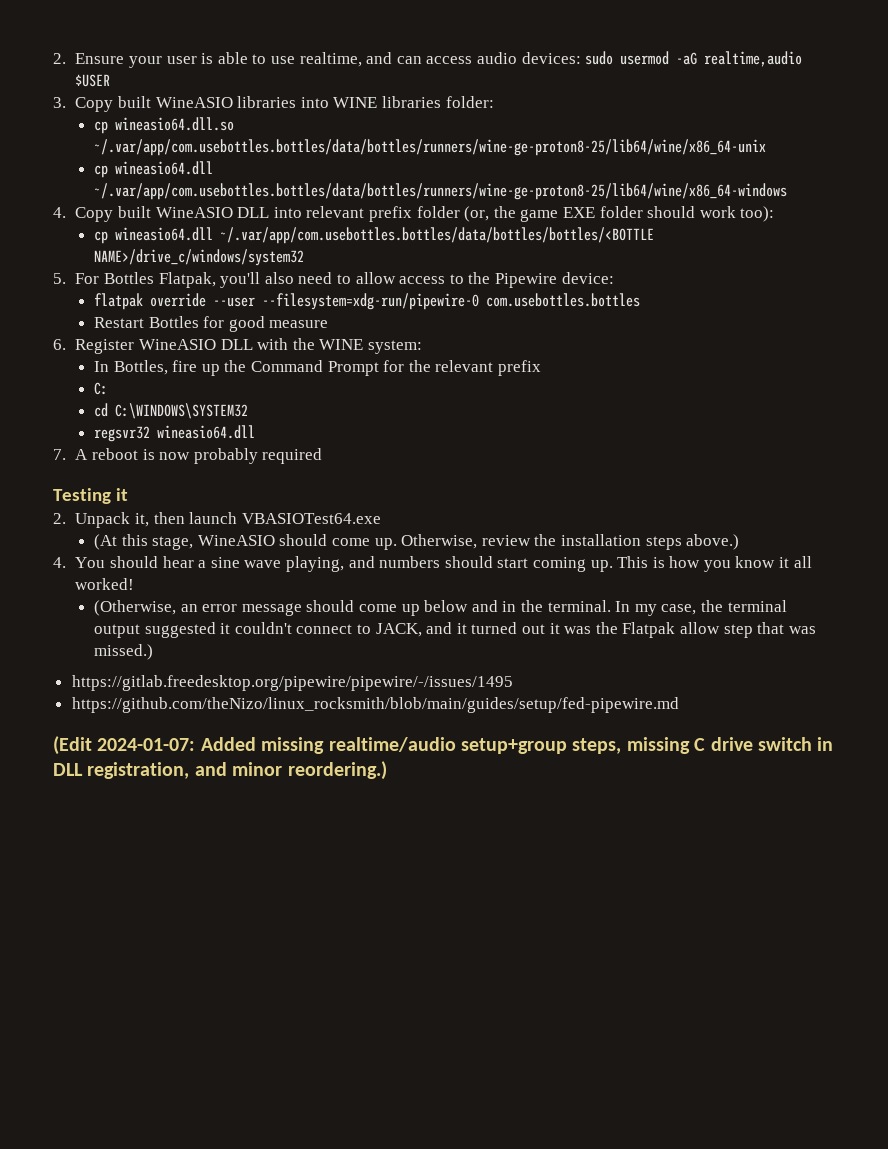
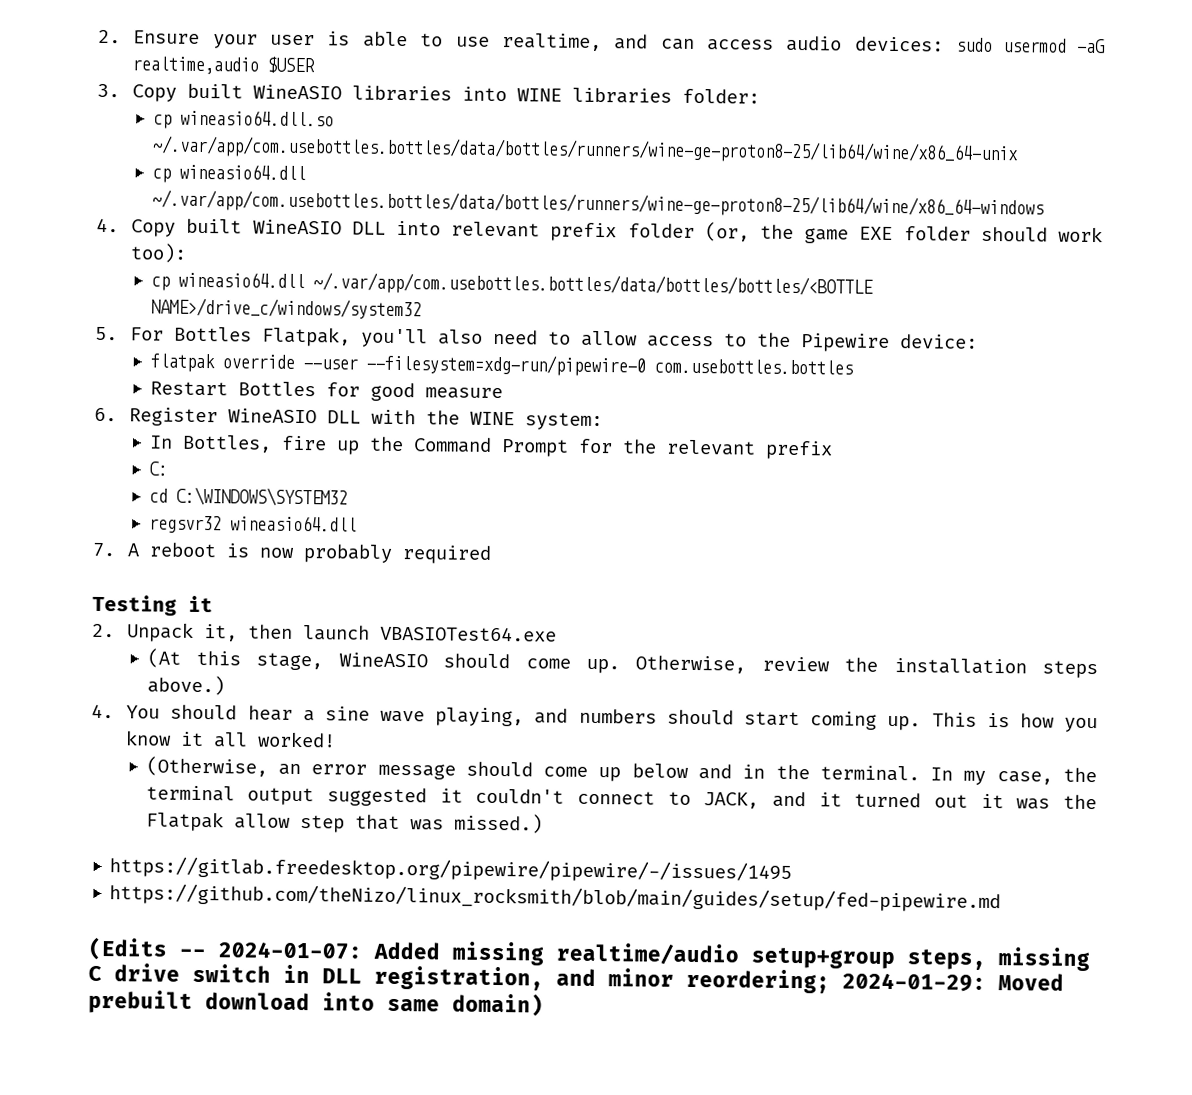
- (Edit 2024-01-07: Added missing realtime/audio setup+group steps, missing C drive switch in DLL registration, and minor reordering.)
+ (Edits -- 2024-01-07: Added missing realtime/audio setup+group steps, missing C drive switch in DLL registration, and minor reordering; 2024-01-29: Moved prebuilt download into same domain)

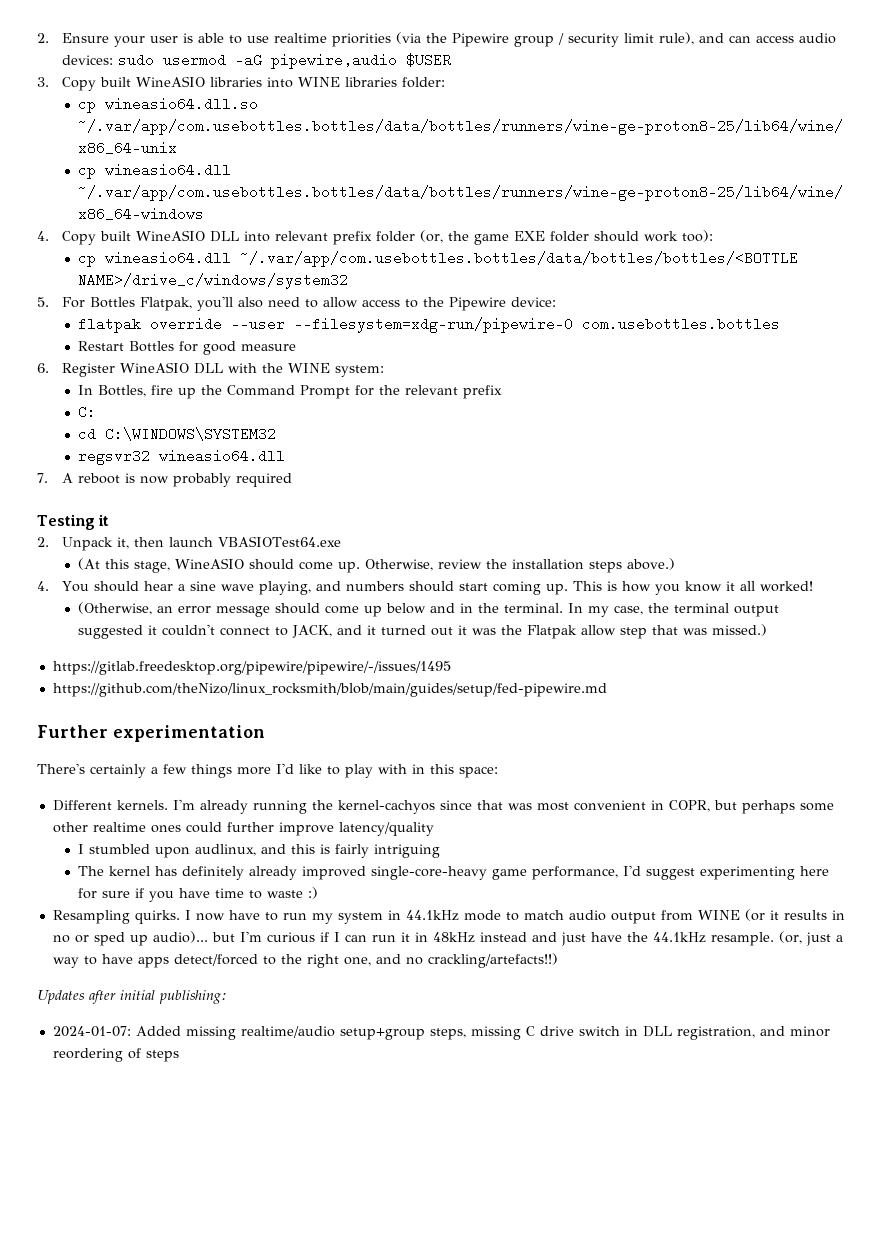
- 2. Ensure your user is able to use realtime, and can access audio devices: sudo usermod -aG realtime,audio $USER
+ 2. Ensure your user is able to use realtime priorities (via the Pipewire group / security limit rule), and can access audio devices: sudo usermod -aG pipewire,audio $USER
- (Edits -- 2024-01-07: Added missing realtime/audio setup+group steps, missing C drive switch in DLL registration, and minor reordering; 2024-01-29: Moved prebuilt download into same domain)
+ Further experimentation
+ There's certainly a few things more I'd like to play with in this space:
+ Different kernels. I'm already running the kernel-cachyos since that was most convenient in COPR, but perhaps some other realtime ones could further improve latency/quality
+ I stumbled upon audlinux, and this is fairly intriguing
+ The kernel has definitely already improved single-core-heavy game performance, I'd suggest experimenting here for sure if you have time to waste :)
+ Resampling quirks. I now have to run my system in 44.1kHz mode to match audio output from WINE (or it results in no or sped up audio)... but I'm curious if I can run it in 48kHz instead and just have the 44.1kHz resample. (or, just a way to have apps detect/forced to the right one, and no crackling/artefacts!!)
+ Updates after initial publishing:
+ 2024-01-07: Added missing realtime/audio setup+group steps, missing C drive switch in DLL registration, and minor reordering of steps

